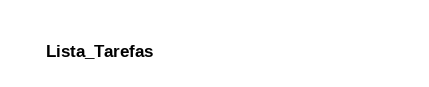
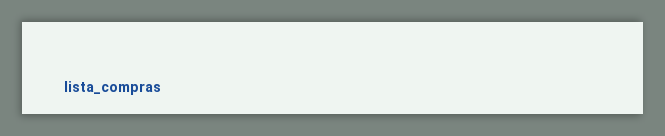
- Lista_Tarefas
+ lista_compras

